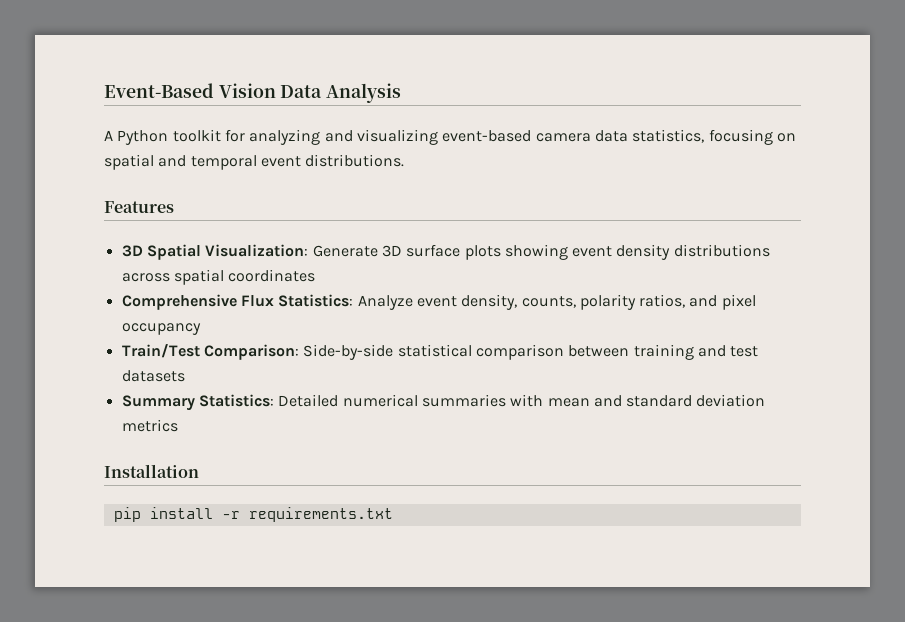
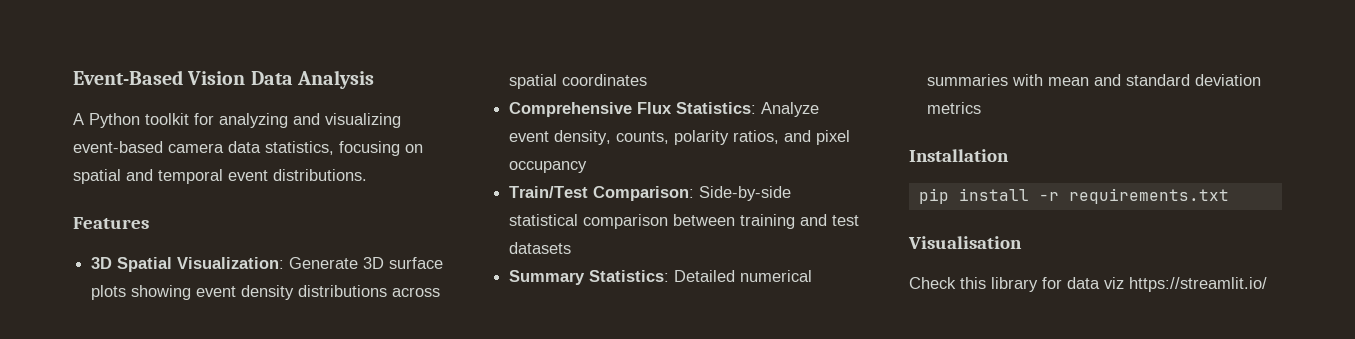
+ Visualisation
+ Check this library for data viz https://streamlit.io/

